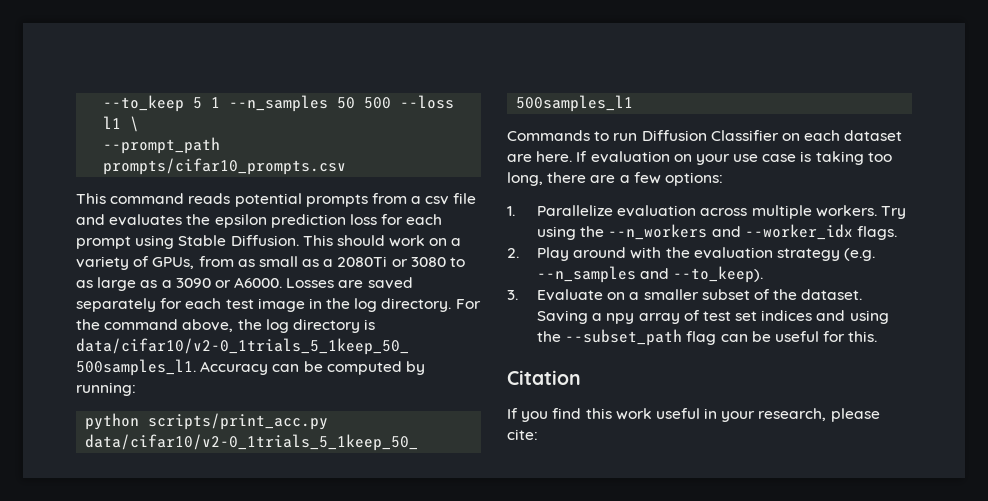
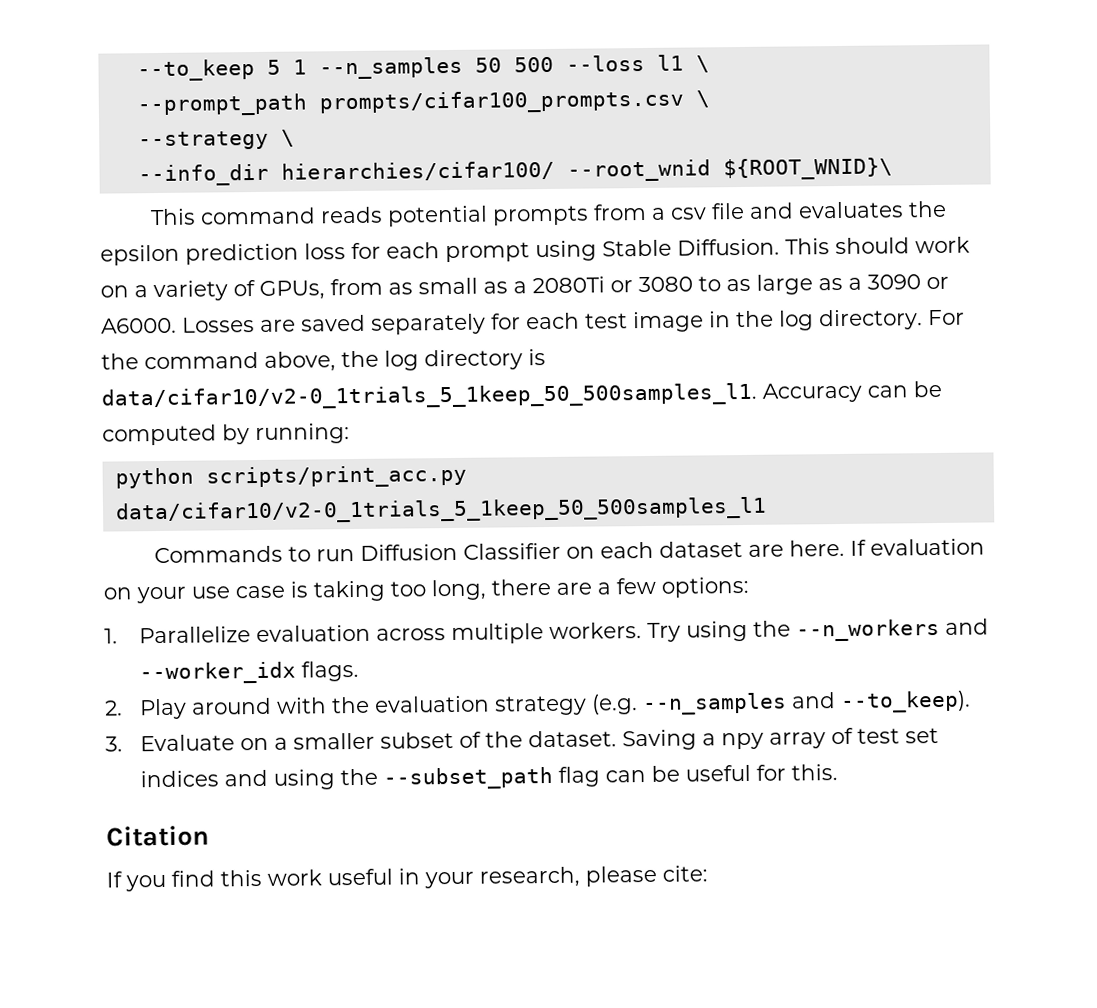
- --prompt_path prompts/cifar10_prompts.csv
+ --prompt_path prompts/cifar100_prompts.csv \
+ --strategy \
+ --info_dir hierarchies/cifar100/ --root_wnid ${ROOT_WNID}\

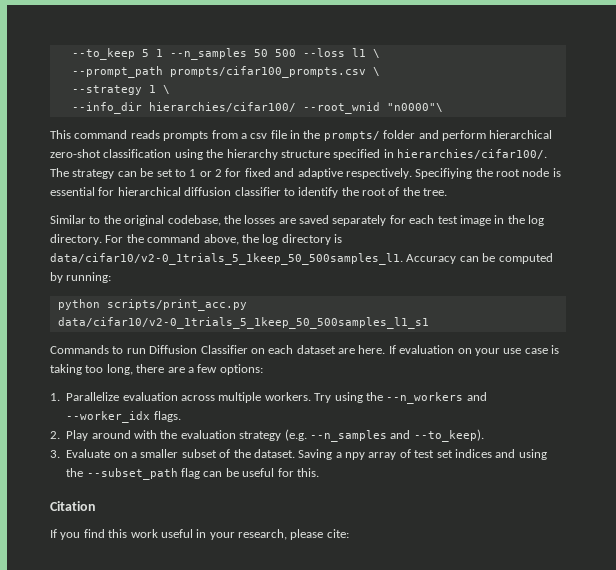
- --strategy \
+ --strategy 1 \
- --info_dir hierarchies/cifar100/ --root_wnid ${ROOT_WNID}\
+ --info_dir hierarchies/cifar100/ --root_wnid "n0000"\
- This command reads potential prompts from a csv file and evaluates the epsilon prediction loss for each prompt using Stable Diffusion. This should work on a variety of GPUs, from as small as a 2080Ti or 3080 to as large as a 3090 or A6000. Losses are saved separately for each test image in the log directory.
+ This command reads prompts from a csv file in the prompts/ folder and perform hierarchical zero-shot classification using the hierarchy structure specified in hierarchies/cifar100/. The strategy can be set to 1 or 2 for fixed and adaptive respectively. Specifiying the root node is essential for hierarchical diffusion classifier to identify the root of the tree.
+ Similar to the original codebase, the losses are saved separately for each test image in the log directory.
- python scripts/print_acc.py data/cifar10/v2-0_1trials_5_1keep_50_500samples_l1
+ python scripts/print_acc.py data/cifar10/v2-0_1trials_5_1keep_50_500samples_l1_s1

